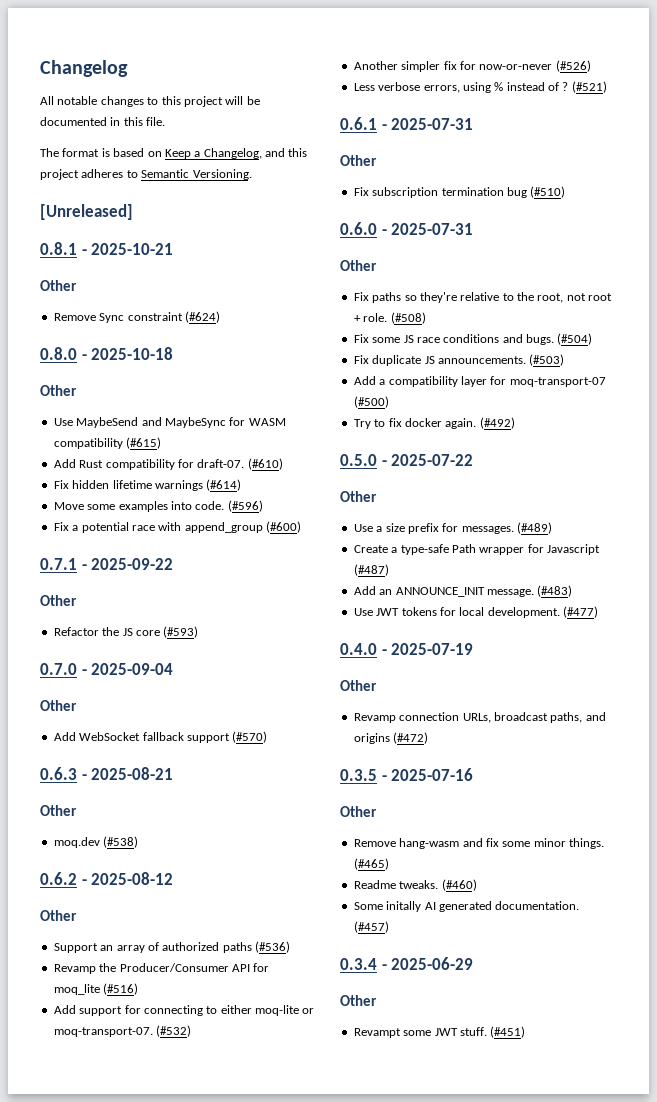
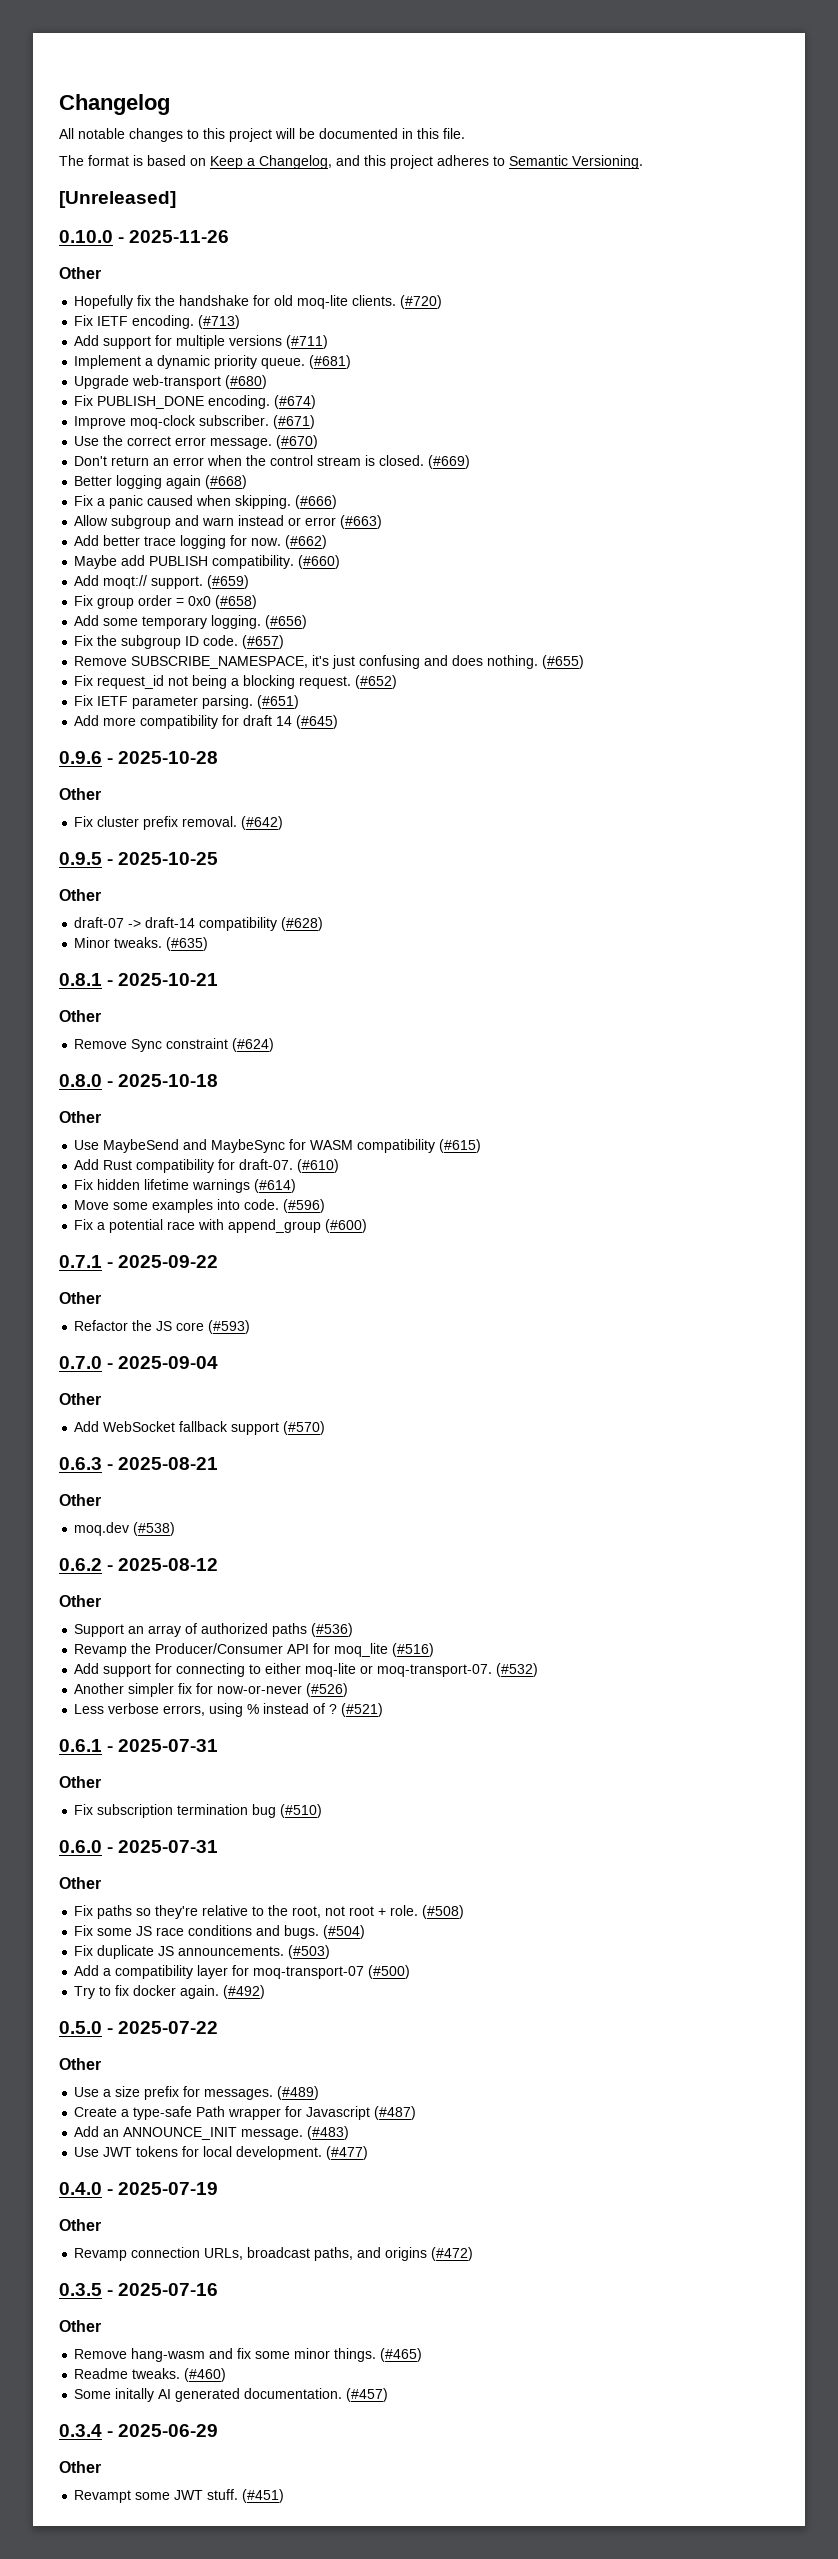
+ 0.10.0 - 2025-11-26
+ Other
+ Hopefully fix the handshake for old moq-lite clients. (#720)
+ Fix IETF encoding. (#713)
+ Add support for multiple versions (#711)
+ Implement a dynamic priority queue. (#681)
+ Upgrade web-transport (#680)
+ Fix PUBLISH_DONE encoding. (#674)
+ Improve moq-clock subscriber. (#671)
+ Use the correct error message. (#670)
+ Don't return an error when the control stream is closed. (#669)
+ Better logging again (#668)
+ Fix a panic caused when skipping. (#666)
+ Allow subgroup and warn instead or error (#663)
+ Add better trace logging for now. (#662)
+ Maybe add PUBLISH compatibility. (#660)
+ Add moqt:// support. (#659)
+ Fix group order = 0x0 (#658)
+ Add some temporary logging. (#656)
+ Fix the subgroup ID code. (#657)
+ Remove SUBSCRIBE_NAMESPACE, it's just confusing and does nothing. (#655)
+ Fix request_id not being a blocking request. (#652)
+ Fix IETF parameter parsing. (#651)
+ Add more compatibility for draft 14 (#645)
+ 0.9.6 - 2025-10-28
+ Other
+ Fix cluster prefix removal. (#642)
+ 0.9.5 - 2025-10-25
+ Other
+ draft-07 -> draft-14 compatibility (#628)
+ Minor tweaks. (#635)

